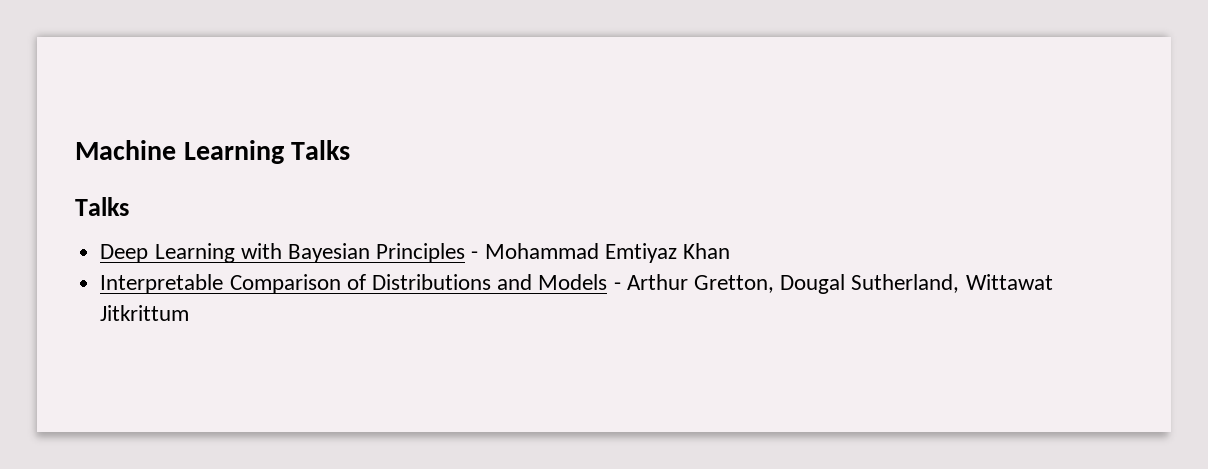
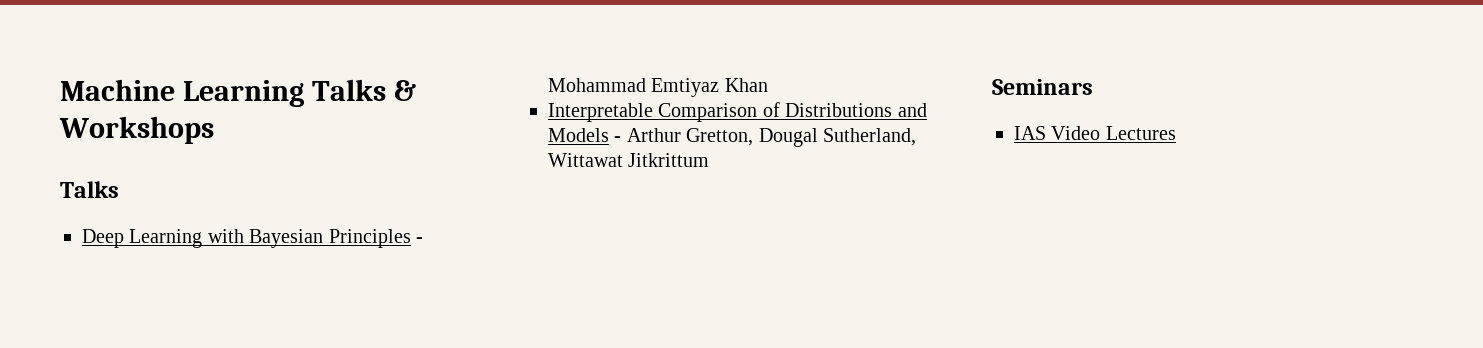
- Machine Learning Talks
+ Machine Learning Talks & Workshops
+ Seminars
+ IAS Video Lectures

